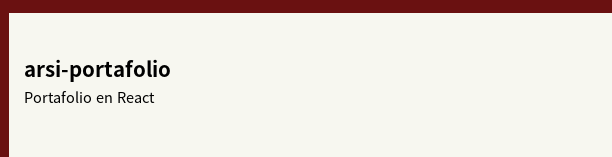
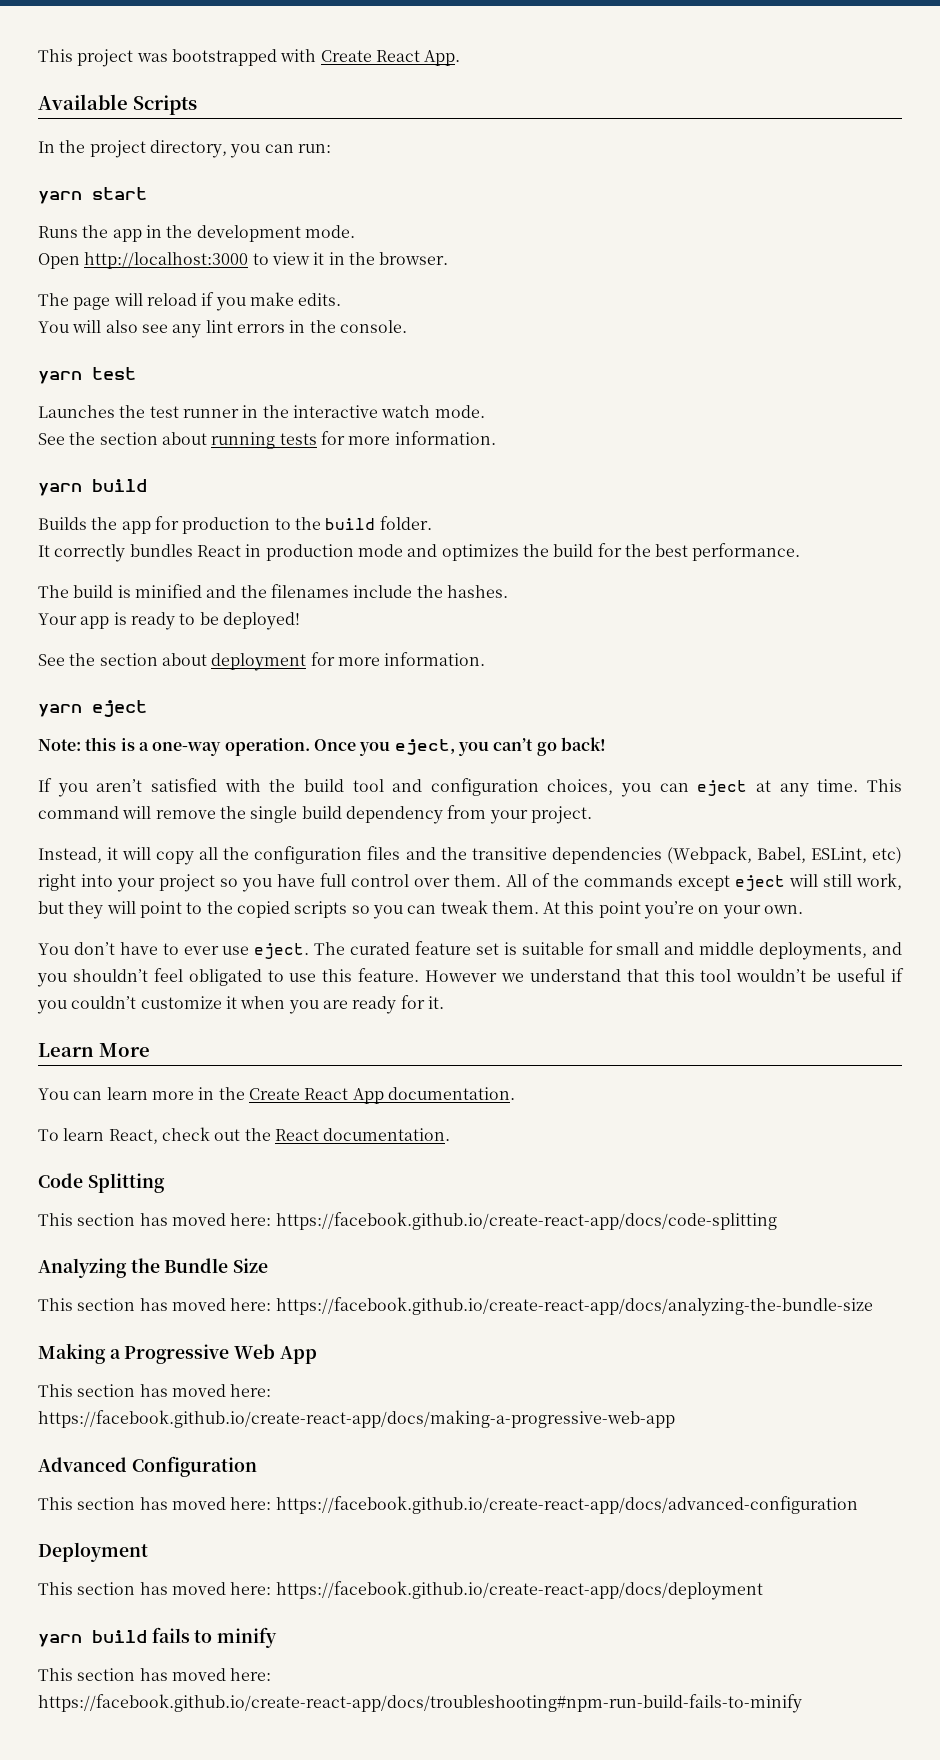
- arsi-portafolio
- Portafolio en React
+ This project was bootstrapped with Create React App.
+ Available Scripts
+ In the project directory, you can run:
+ yarn start
+ Runs the app in the development mode.
+ Open http://localhost:3000 to view it in the browser.
+ The page will reload if you make edits.
+ You will also see any lint errors in the console.
+ yarn test
+ Launches the test runner in the interactive watch mode.
+ See the section about running tests for more information.
+ yarn build
+ Builds the app for production to the build folder.
+ It correctly bundles React in production mode and optimizes the build for the best performance.
+ The build is minified and the filenames include the hashes.
+ Your app is ready to be deployed!
+ See the section about deployment for more information.
+ yarn eject
+ Note: this is a one-way operation. Once you eject, you can’t go back!
+ If you aren’t satisfied with the build tool and configuration choices, you can eject at any time. This command will remove the single build dependency from your project.
+ Instead, it will copy all the configuration files and the transitive dependencies (Webpack, Babel, ESLint, etc) right into your project so you have full control over them. All of the commands except eject will still work, but they will point to the copied scripts so you can tweak them. At this point you’re on your own.
+ You don’t have to ever use eject. The curated feature set is suitable for small and middle deployments, and you shouldn’t feel obligated to use this feature. However we understand that this tool wouldn’t be useful if you couldn’t customize it when you are ready for it.
+ Learn More
+ You can learn more in the Create React App documentation.
+ To learn React, check out the React documentation.
+ Code Splitting
+ This section has moved here: https://facebook.github.io/create-react-app/docs/code-splitting
+ Analyzing the Bundle Size
+ This section has moved here: https://facebook.github.io/create-react-app/docs/analyzing-the-bundle-size
+ Making a Progressive Web App
+ This section has moved here: https://facebook.github.io/create-react-app/docs/making-a-progressive-web-app
+ Advanced Configuration
+ This section has moved here: https://facebook.github.io/create-react-app/docs/advanced-configuration
+ Deployment
+ This section has moved here: https://facebook.github.io/create-react-app/docs/deployment
+ yarn build fails to minify
+ This section has moved here: https://facebook.github.io/create-react-app/docs/troubleshooting#npm-run-build-fails-to-minify

